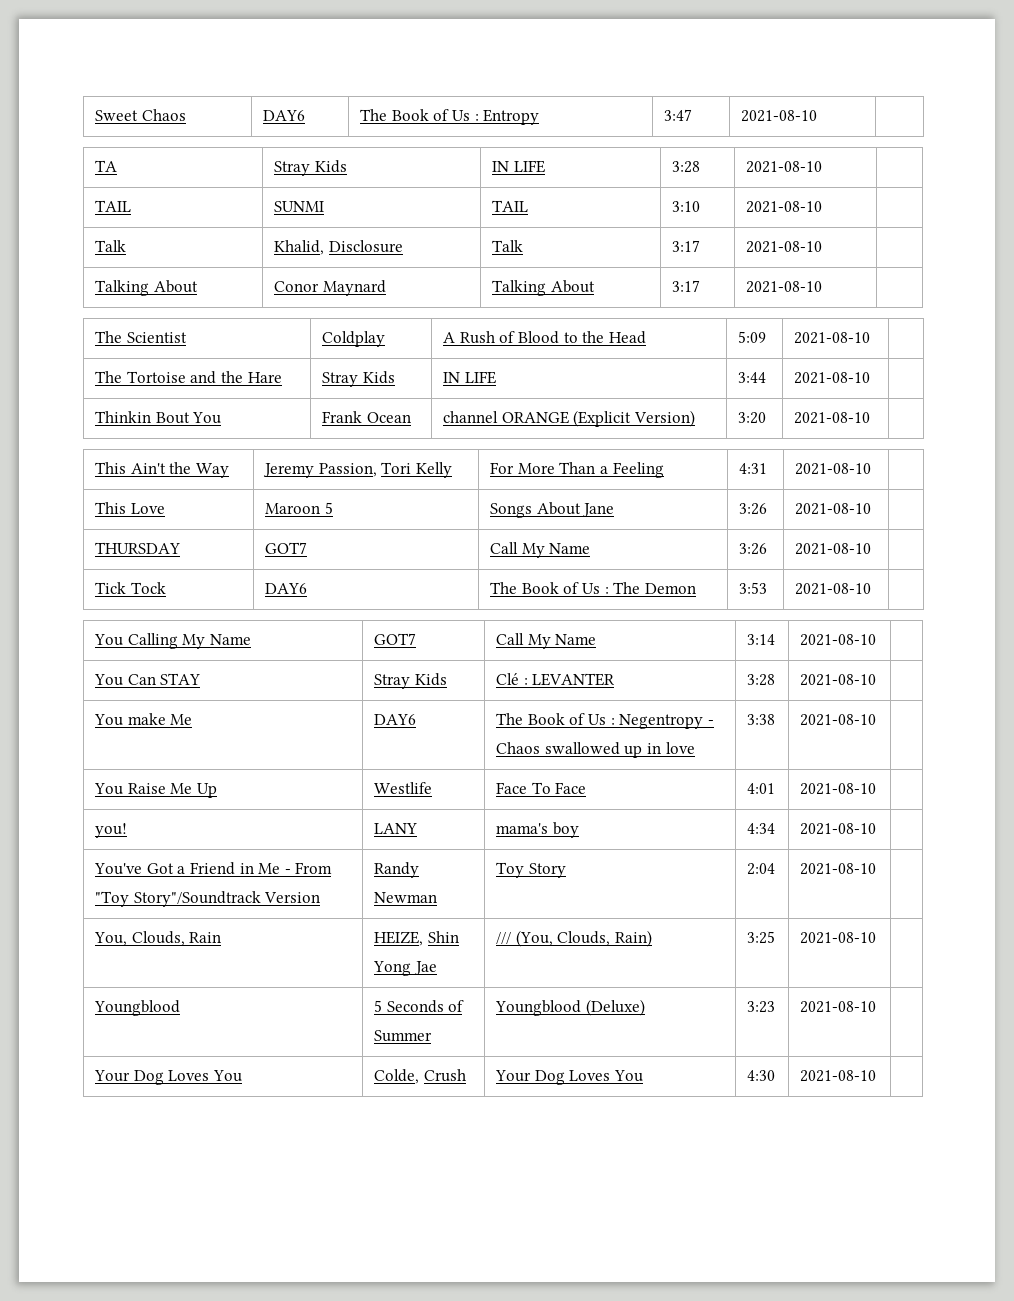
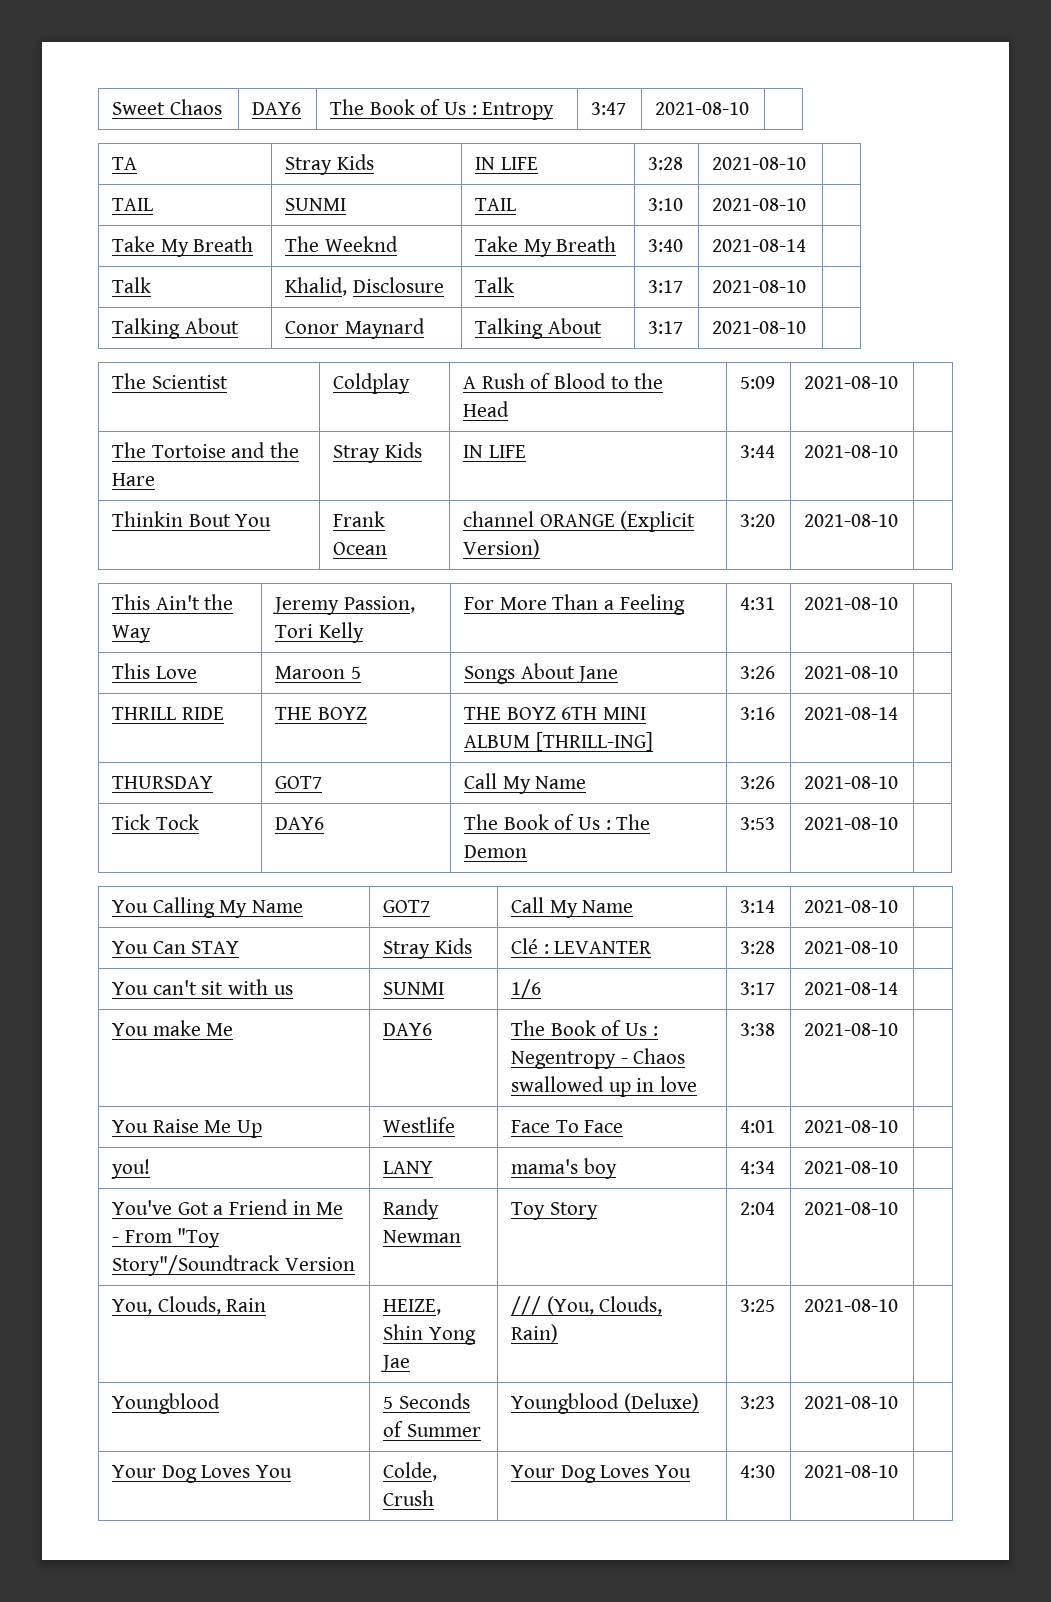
+ Take My Breath | The Weeknd | Take My Breath | 3:40 | 2021-08-14 |
+ THRILL RIDE | THE BOYZ | THE BOYZ 6TH MINI ALBUM [THRILL-ING] | 3:16 | 2021-08-14 |
+ You can't sit with us | SUNMI | 1/6 | 3:17 | 2021-08-14 |

